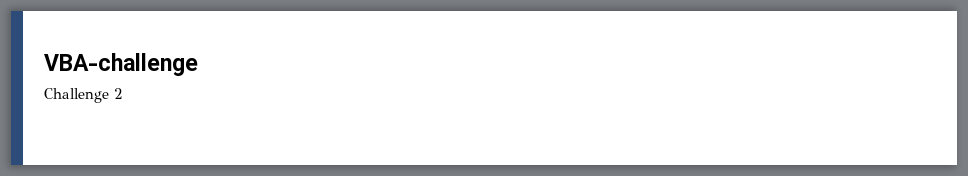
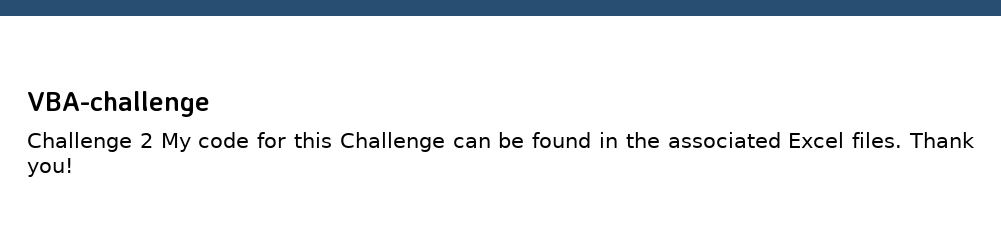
- Challenge 2
+ Challenge 2 My code for this Challenge can be found in the associated Excel files. Thank you!

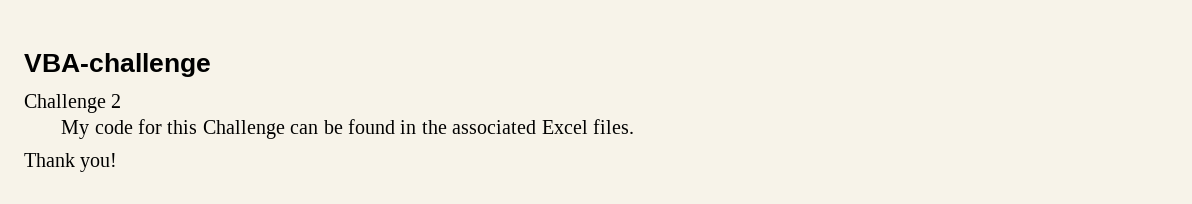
- Challenge 2 My code for this Challenge can be found in the associated Excel files. Thank you!
+ Challenge 2
+ My code for this Challenge can be found in the associated Excel files.
+ Thank you!

